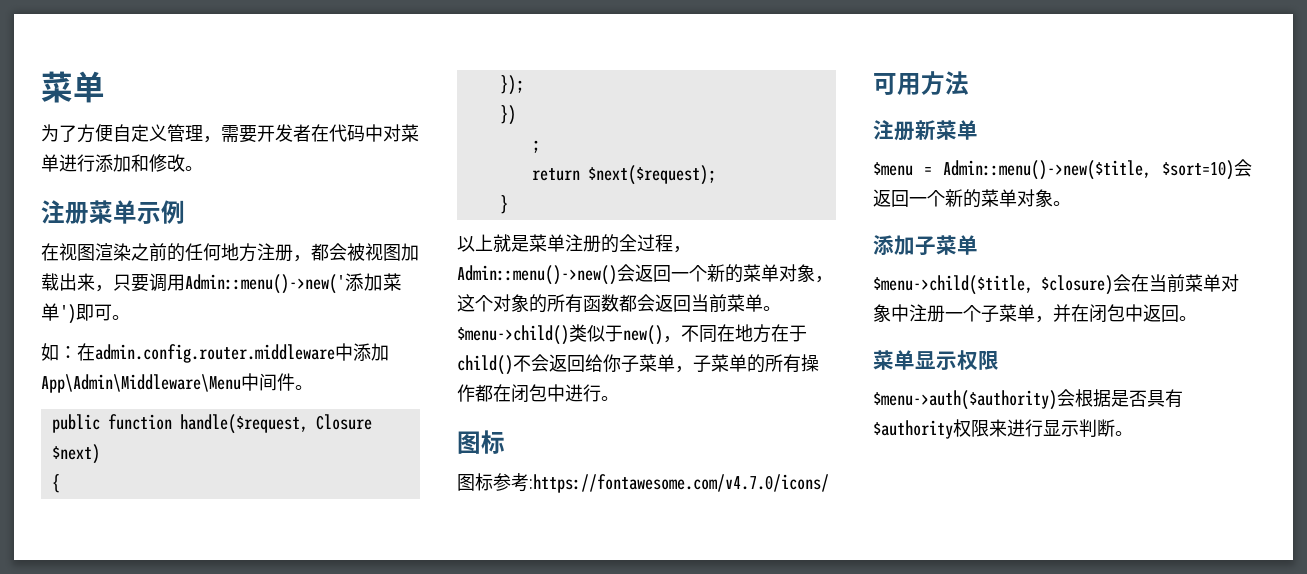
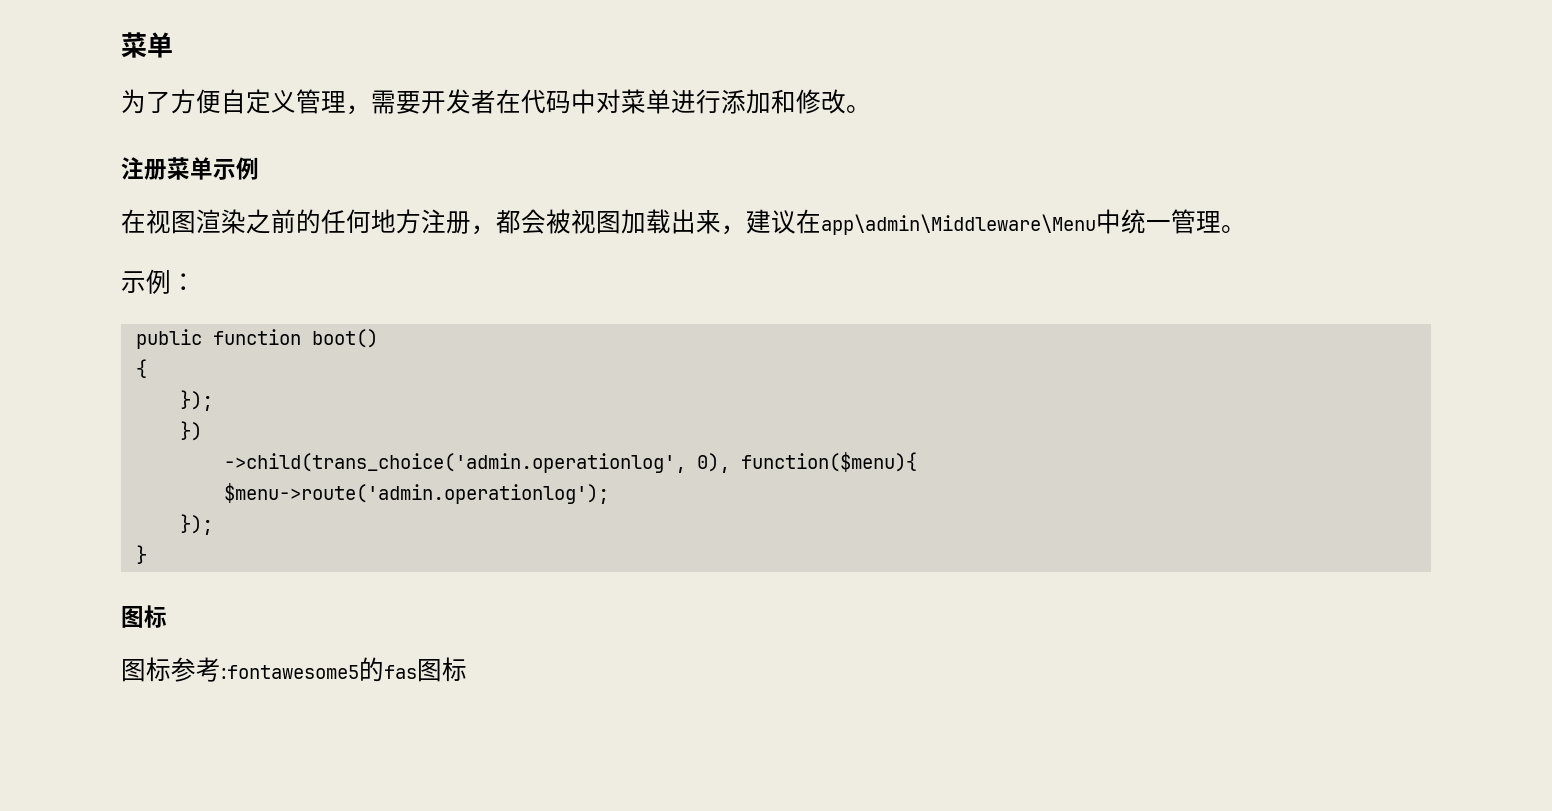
- 在视图渲染之前的任何地方注册，都会被视图加载出来，只要调用Admin::menu()->new('添加菜单')即可。
- 如：在admin.config.router.middleware中添加App\Admin\Middleware\Menu中间件。
+ 在视图渲染之前的任何地方注册，都会被视图加载出来，建议在app\admin\Middleware\Menu中统一管理。
+ 示例：
- public function handle($request, Closure $next)
+ public function boot()
- ;
- return $next($request);
+ ->child(trans_choice('admin.operationlog', 0), function($menu){
+ $menu->route('admin.operationlog');
+ });
  }
- 以上就是菜单注册的全过程，Admin::menu()->new()会返回一个新的菜单对象，这个对象的所有函数都会返回当前菜单。$menu->child()类似于new()，不同在地方在于child()不会返回给你子菜单，子菜单的所有操作都在闭包中进行。
  图标
- 图标参考:https://fontawesome.com/v4.7.0/icons/
- 可用方法
- 注册新菜单
- $menu = Admin::menu()->new($title, $sort=10)会返回一个新的菜单对象。
- 添加子菜单
- $menu->child($title, $closure)会在当前菜单对象中注册一个子菜单，并在闭包中返回。
- 菜单显示权限
- $menu->auth($authority)会根据是否具有$authority权限来进行显示判断。
+ 图标参考:fontawesome5的fas图标

